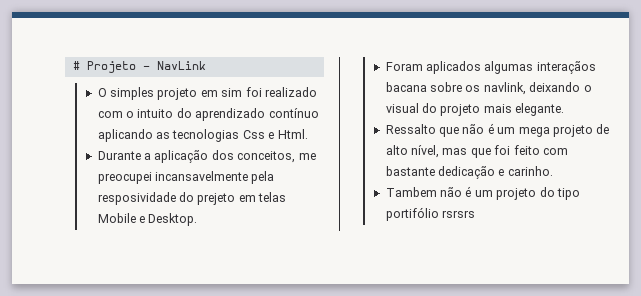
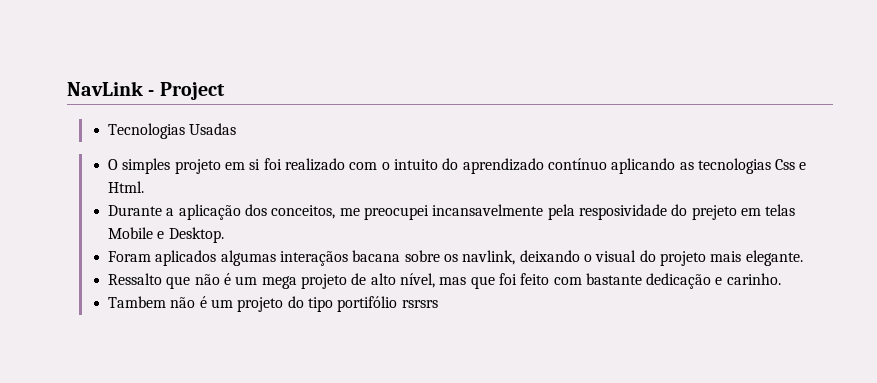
- # Projeto - NavLink
+ NavLink - Project
+ Tecnologias Usadas
- O simples projeto em sim foi realizado com o intuito do aprendizado contínuo aplicando as tecnologias Css e Html.
+ O simples projeto em si foi realizado com o intuito do aprendizado contínuo aplicando as tecnologias Css e Html.

